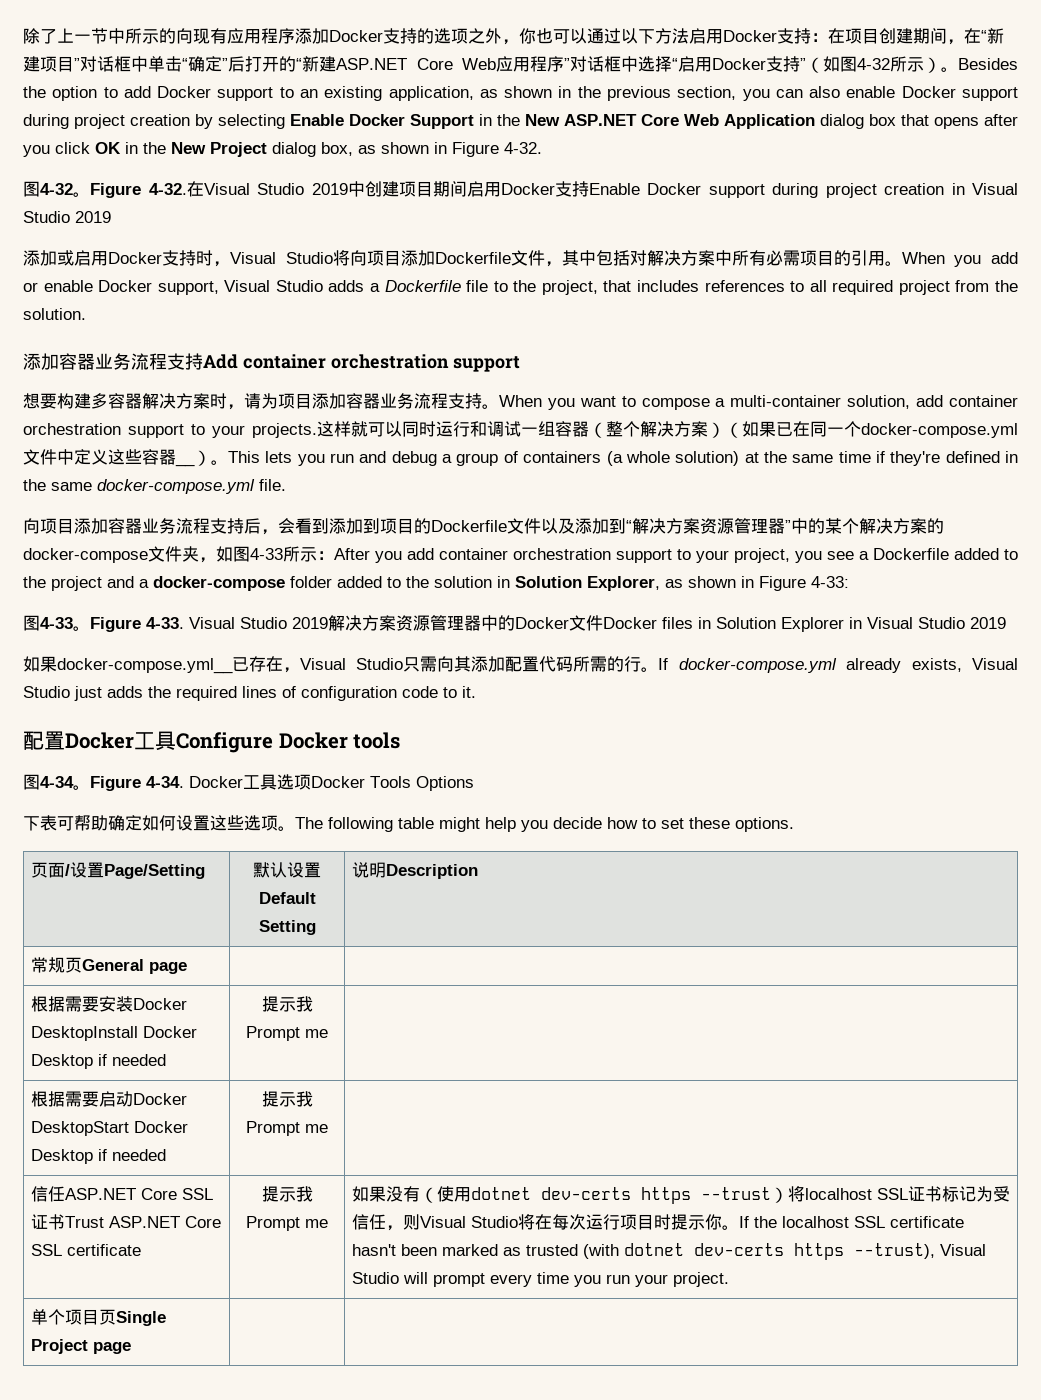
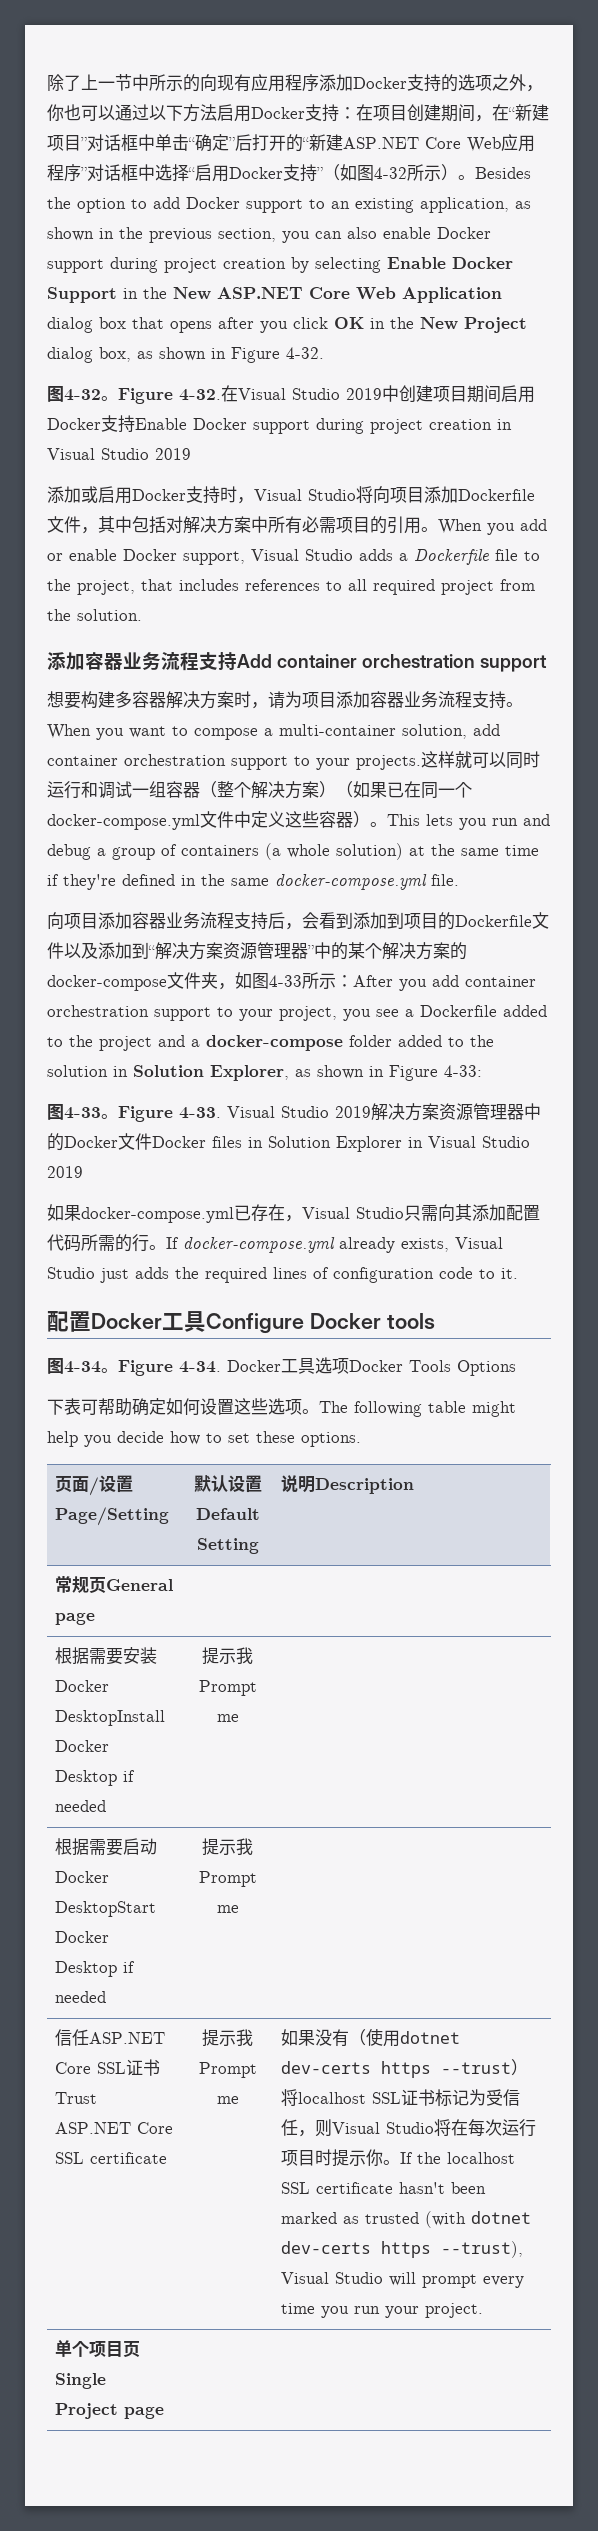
- 这样就可以同时运行和调试一组容器（整个解决方案）（如果已在同一个docker-compose.yml文件中定义这些容器__）。
+ 这样就可以同时运行和调试一组容器（整个解决方案）（如果已在同一个docker-compose.yml文件中定义这些容器）。
- 如果docker-compose.yml__已存在，Visual Studio只需向其添加配置代码所需的行。
+ 如果docker-compose.yml已存在，Visual Studio只需向其添加配置代码所需的行。

